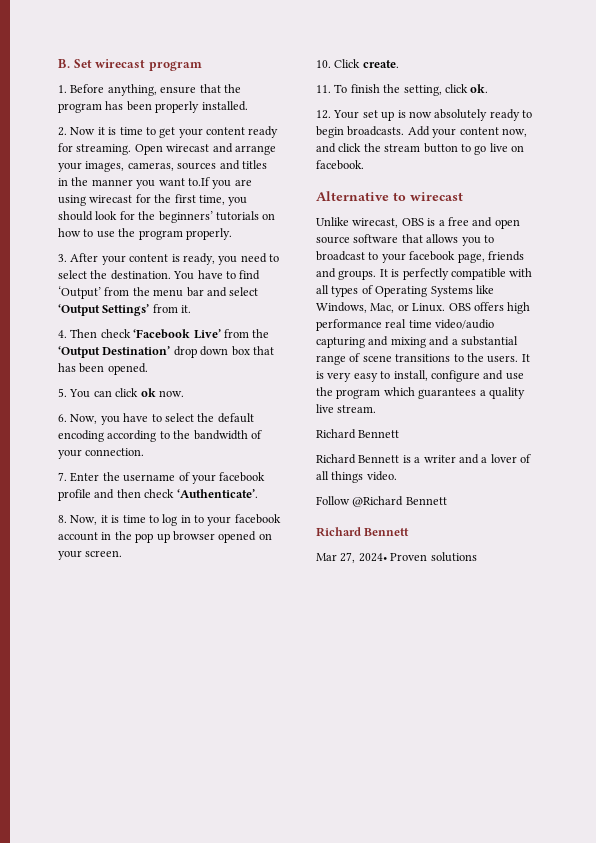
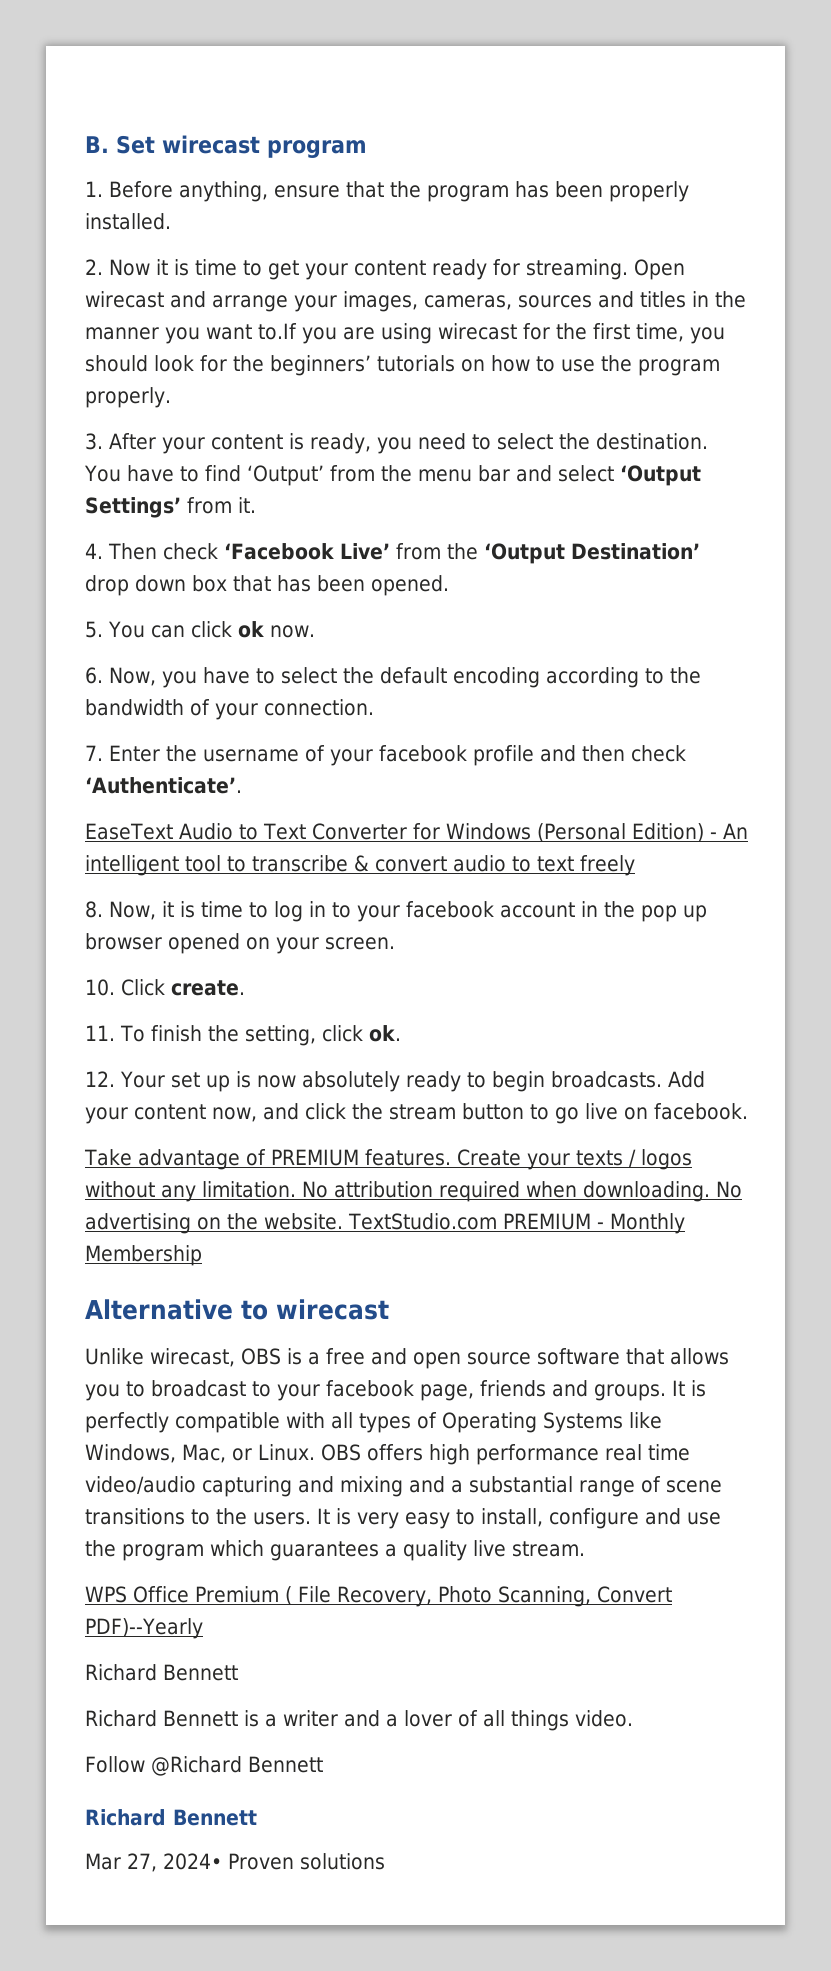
+ EaseText Audio to Text Converter for Windows (Personal Edition) - An intelligent tool to transcribe & convert audio to text freely
+ Take advantage of PREMIUM features. Create your texts / logos without any limitation. No attribution required when downloading. No advertising on the website. TextStudio.com PREMIUM - Monthly Membership
+ WPS Office Premium ( File Recovery, Photo Scanning, Convert PDF)--Yearly

